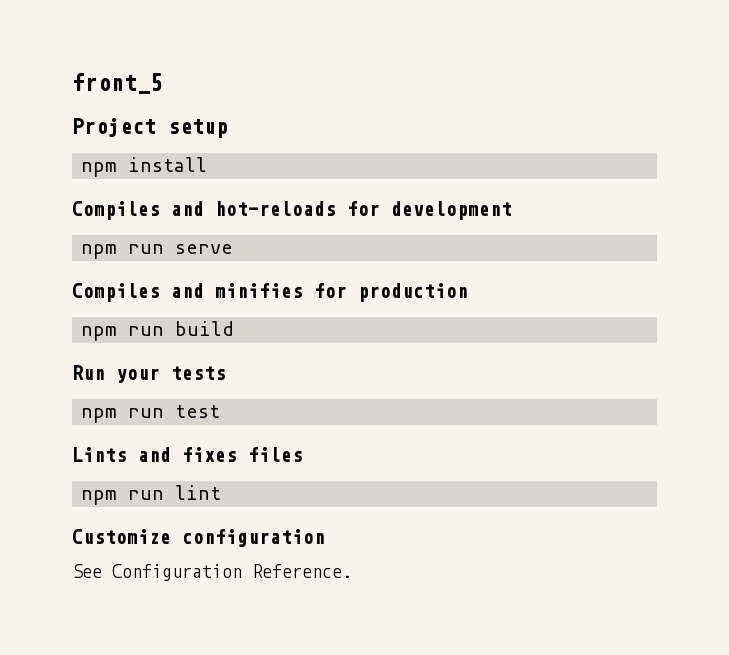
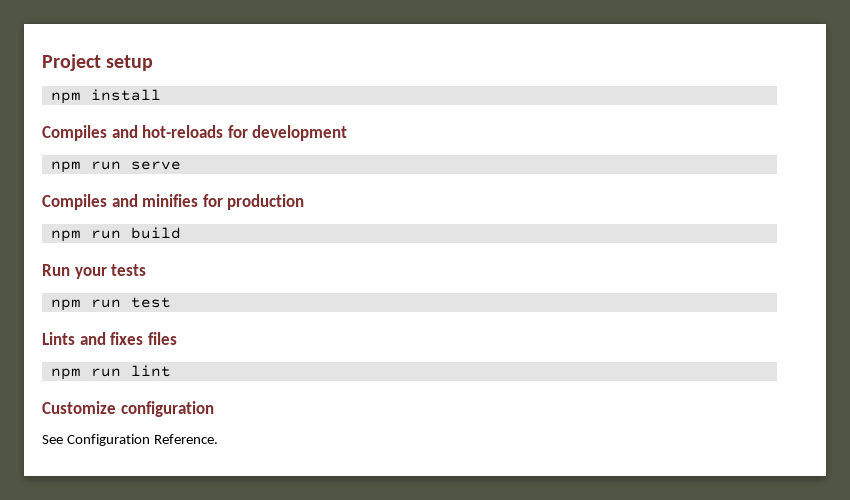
- front_5

